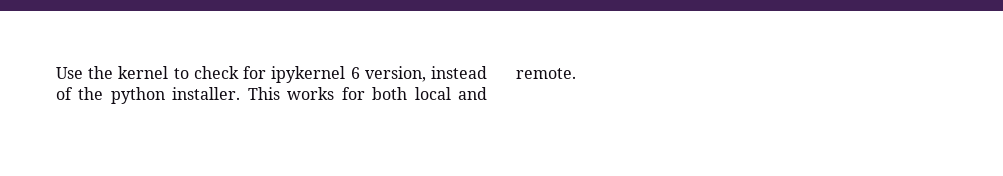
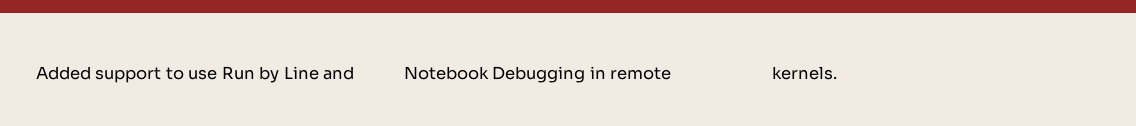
- Use the kernel to check for ipykernel 6 version, instead of the python installer. This works for both local and remote.
+ Added support to use Run by Line and Notebook Debugging in remote kernels.

